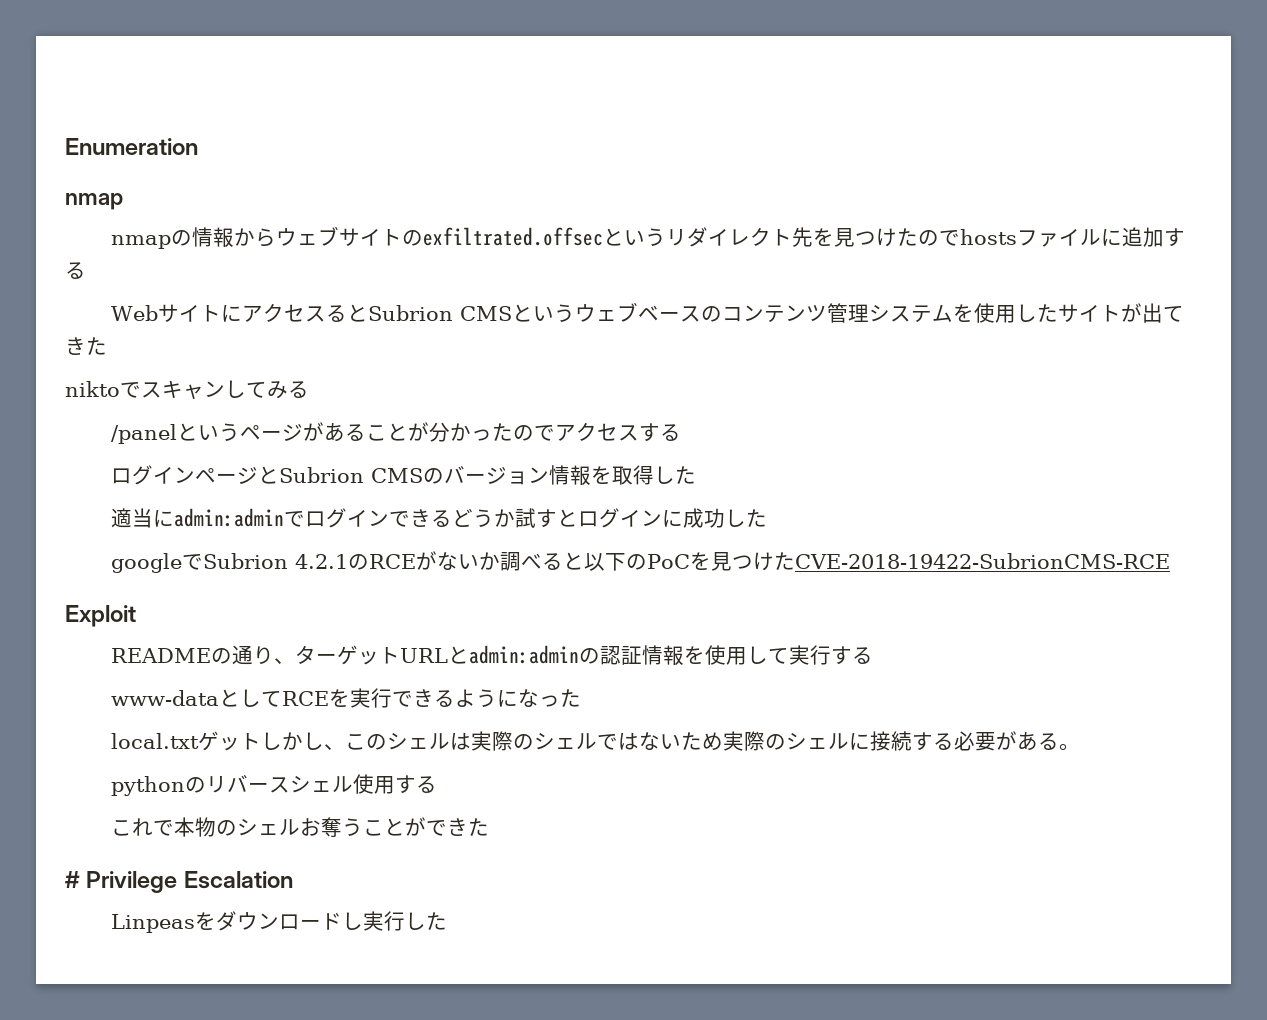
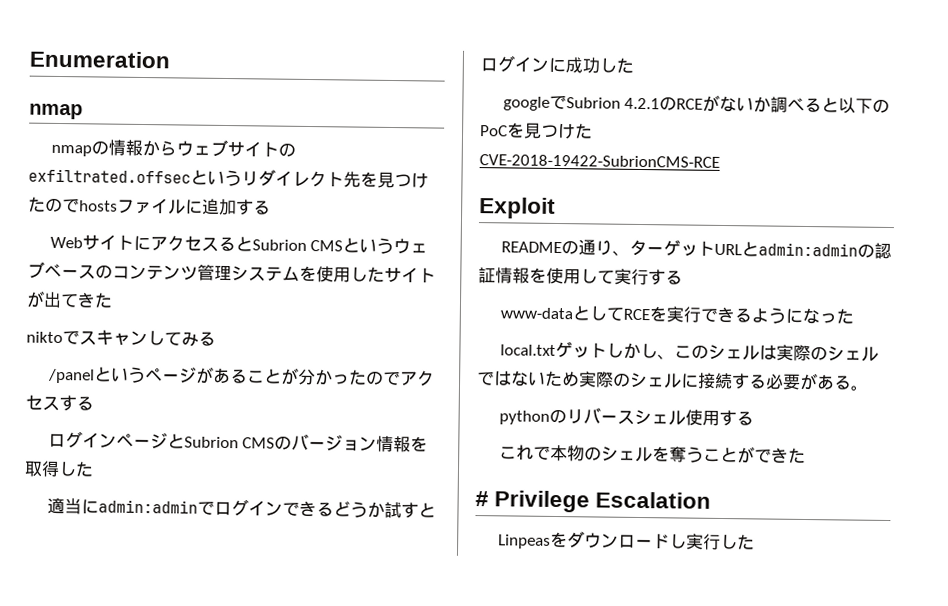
- googleでSubrion 4.2.1のRCEがないか調べると以下のPoCを見つけたCVE-2018-19422-SubrionCMS-RCE
+ googleでSubrion 4.2.1のRCEがないか調べると以下のPoCを見つけた
+ CVE-2018-19422-SubrionCMS-RCE
- これで本物のシェルお奪うことができた
+ これで本物のシェルを奪うことができた

